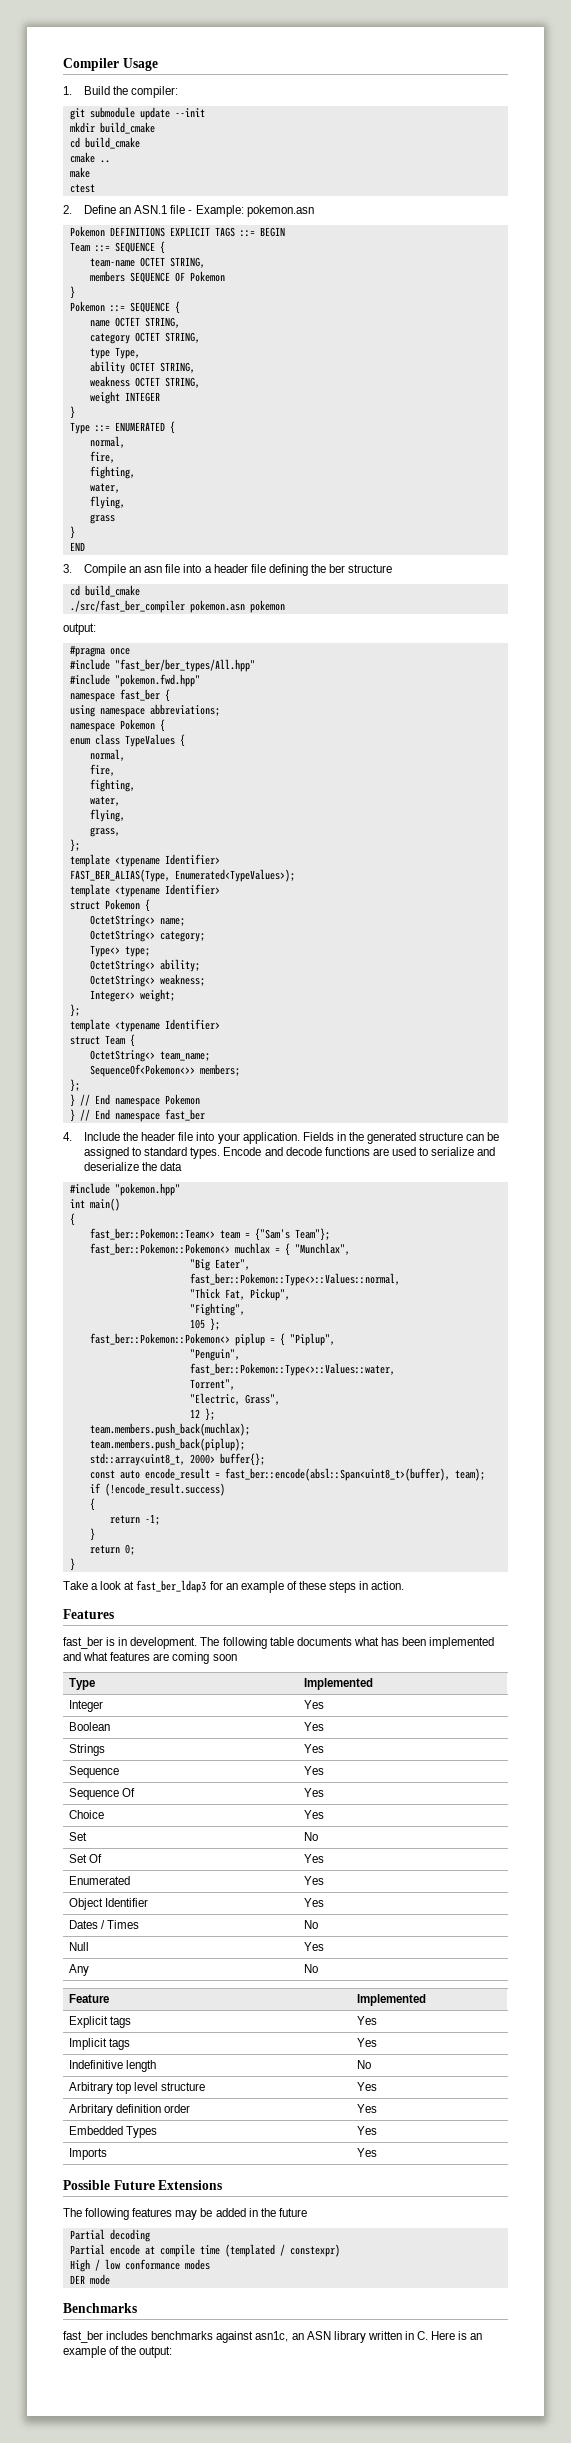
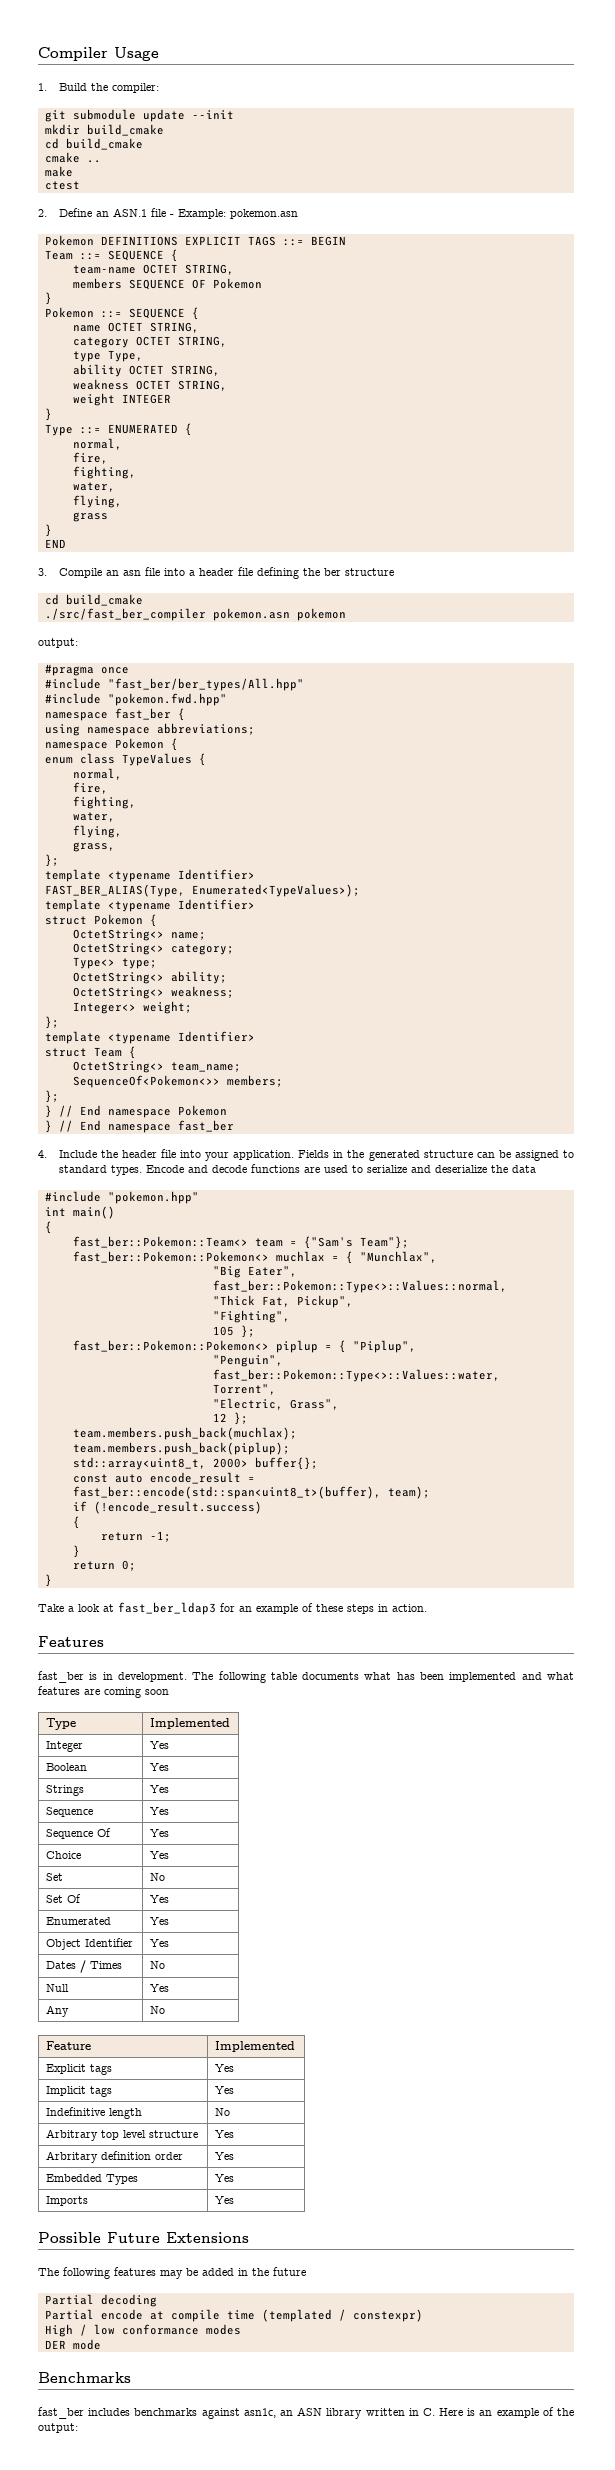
- const auto encode_result = fast_ber::encode(absl::Span<uint8_t>(buffer), team);
+ const auto encode_result = fast_ber::encode(std::span<uint8_t>(buffer), team);

